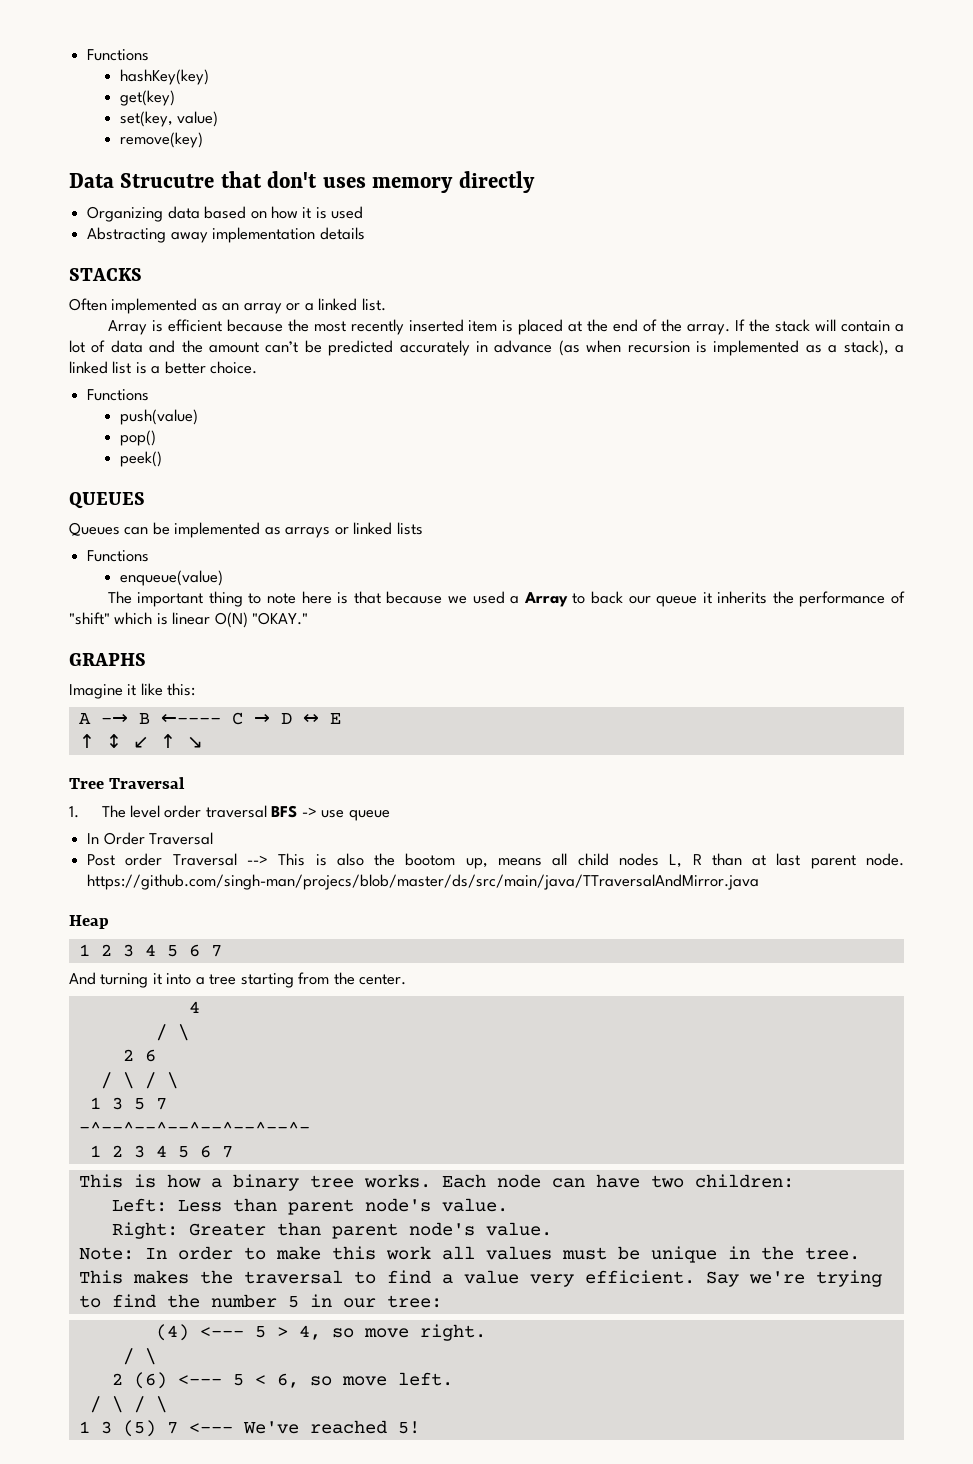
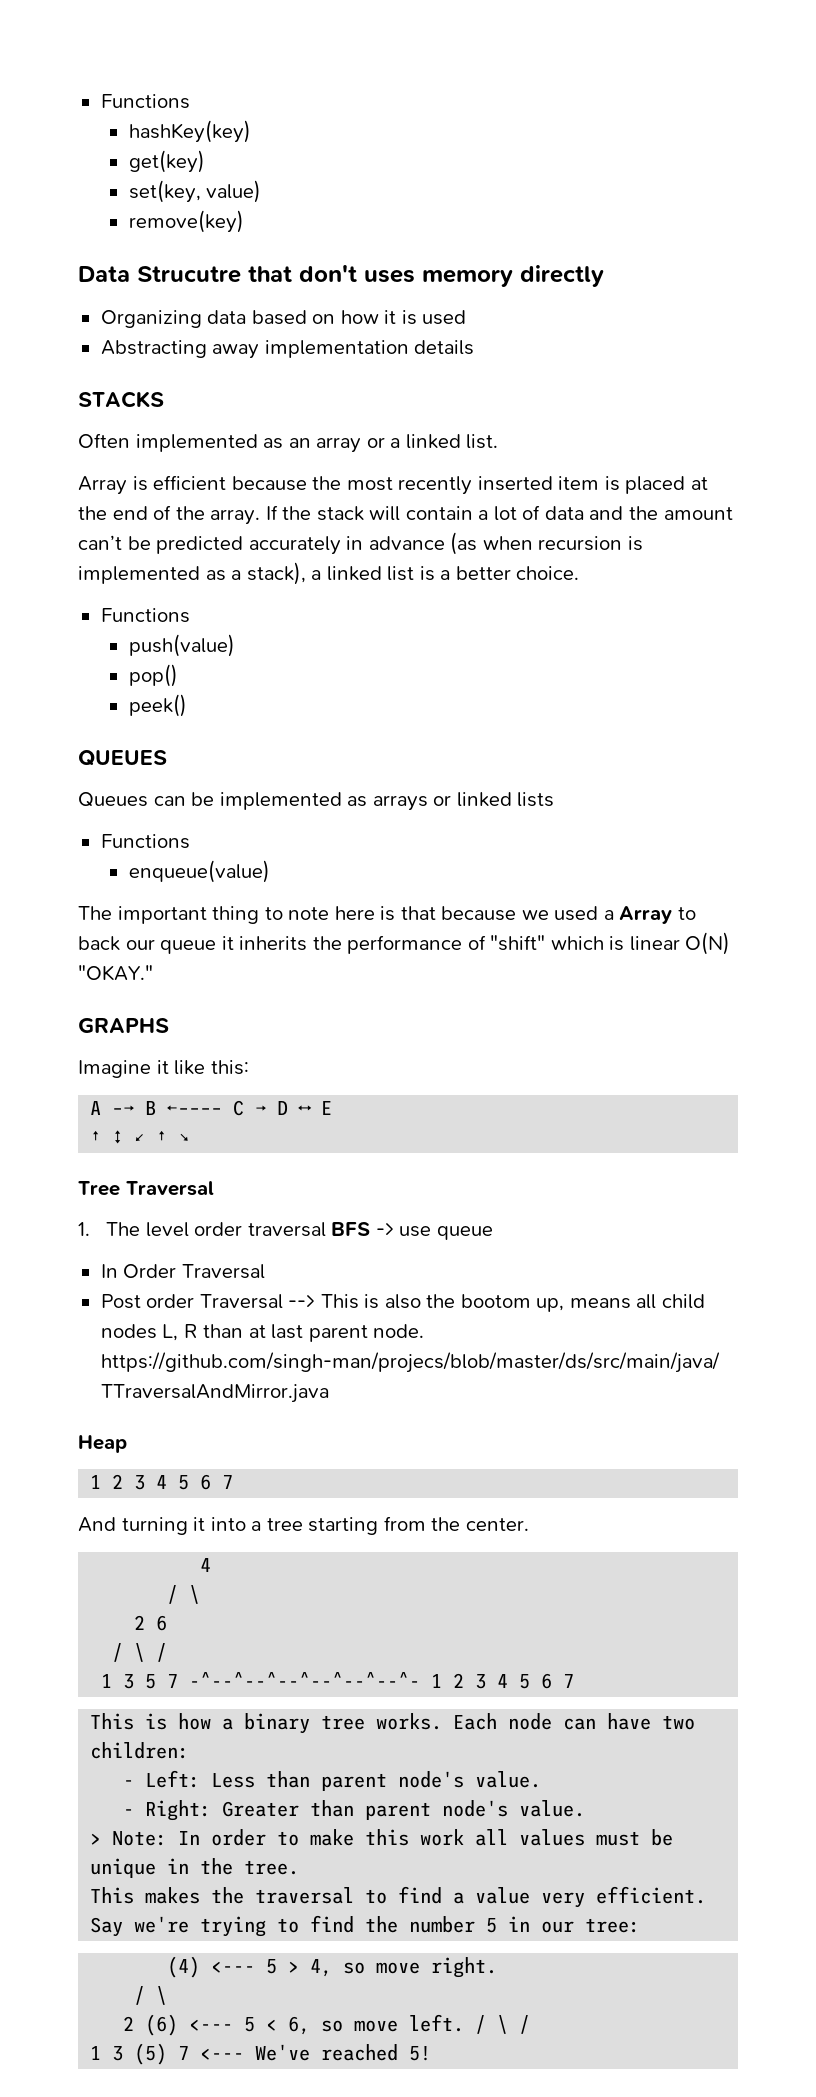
  2 6
- / \ / \
+ / \ /
- 1 3 5 7
- -^--^--^--^--^--^--^-
- 1 2 3 4 5 6 7
+ 1 3 5 7 -^--^--^--^--^--^--^- 1 2 3 4 5 6 7
- Left: Less than parent node's value.
+ - Left: Less than parent node's value.
- Right: Greater than parent node's value.
+ - Right: Greater than parent node's value.
- Note: In order to make this work all values must be unique in the tree.
+ > Note: In order to make this work all values must be unique in the tree.
- 2 (6) <--- 5 < 6, so move left.
- / \ / \
+ 2 (6) <--- 5 < 6, so move left. / \ /

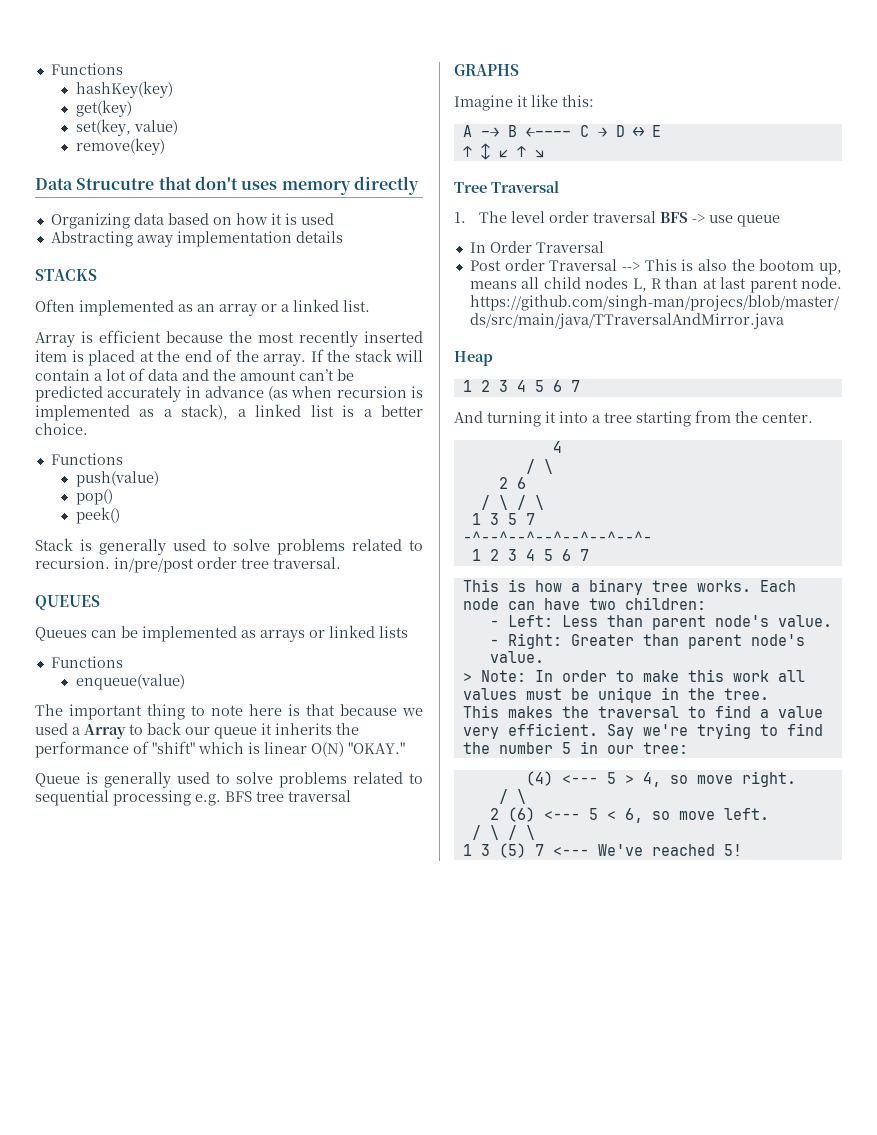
+ Stack is generally used to solve problems related to recursion. in/pre/post order tree traversal.
+ Queue is generally used to solve problems related to sequential processing e.g. BFS tree traversal
  2 6
- / \ /
+ / \ / \
- 1 3 5 7 -^--^--^--^--^--^--^- 1 2 3 4 5 6 7
+ 1 3 5 7
+ -^--^--^--^--^--^--^-
+ 1 2 3 4 5 6 7
- 2 (6) <--- 5 < 6, so move left. / \ /
+ 2 (6) <--- 5 < 6, so move left.
+ / \ / \

